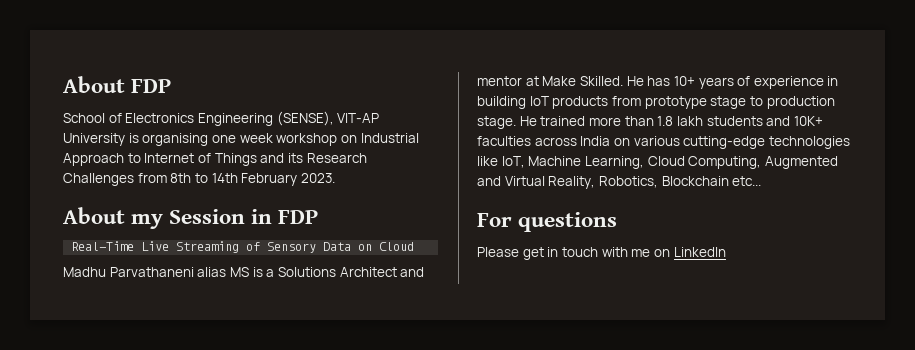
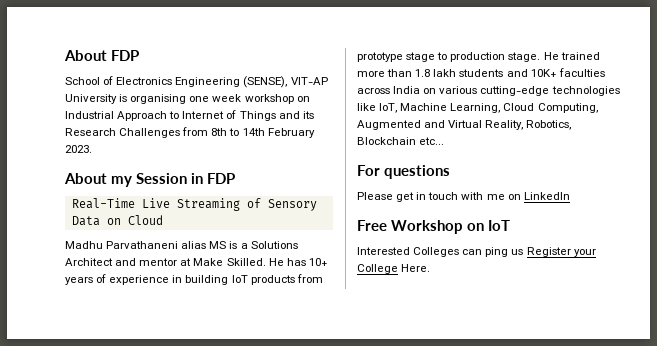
+ Free Workshop on IoT
+ Interested Colleges can ping us Register your College Here.

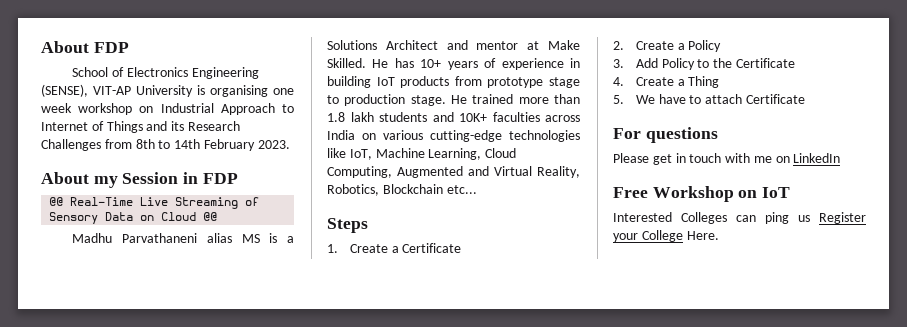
- Real-Time Live Streaming of Sensory Data on Cloud
+ @@ Real-Time Live Streaming of Sensory Data on Cloud @@
+ Steps
+ 1. Create a Certificate
+ 2. Create a Policy
+ 3. Add Policy to the Certificate
+ 4. Create a Thing
+ 5. We have to attach Certificate

